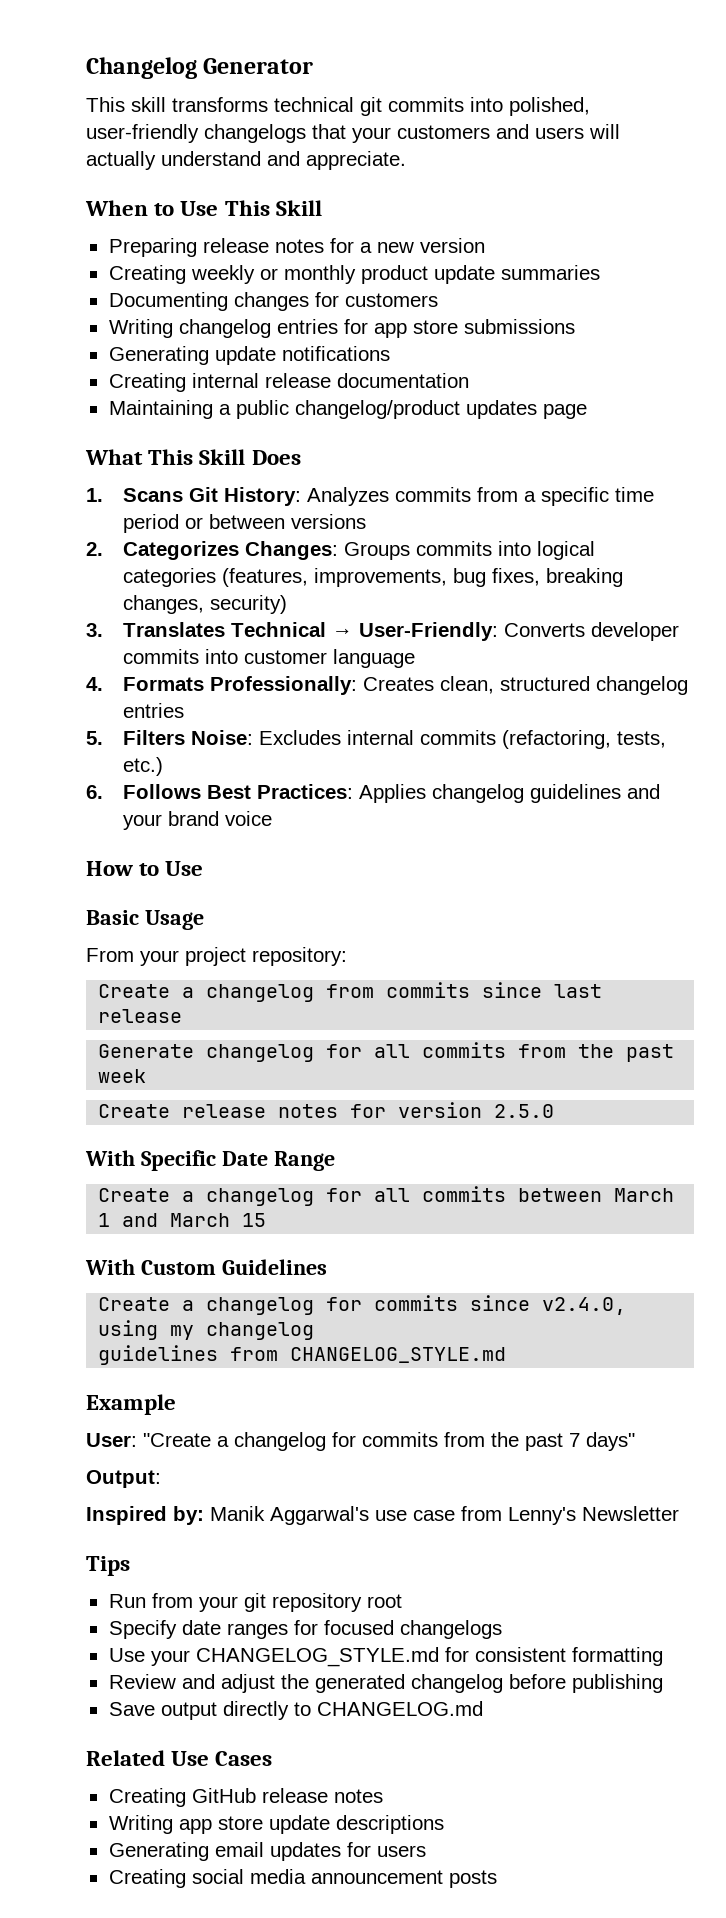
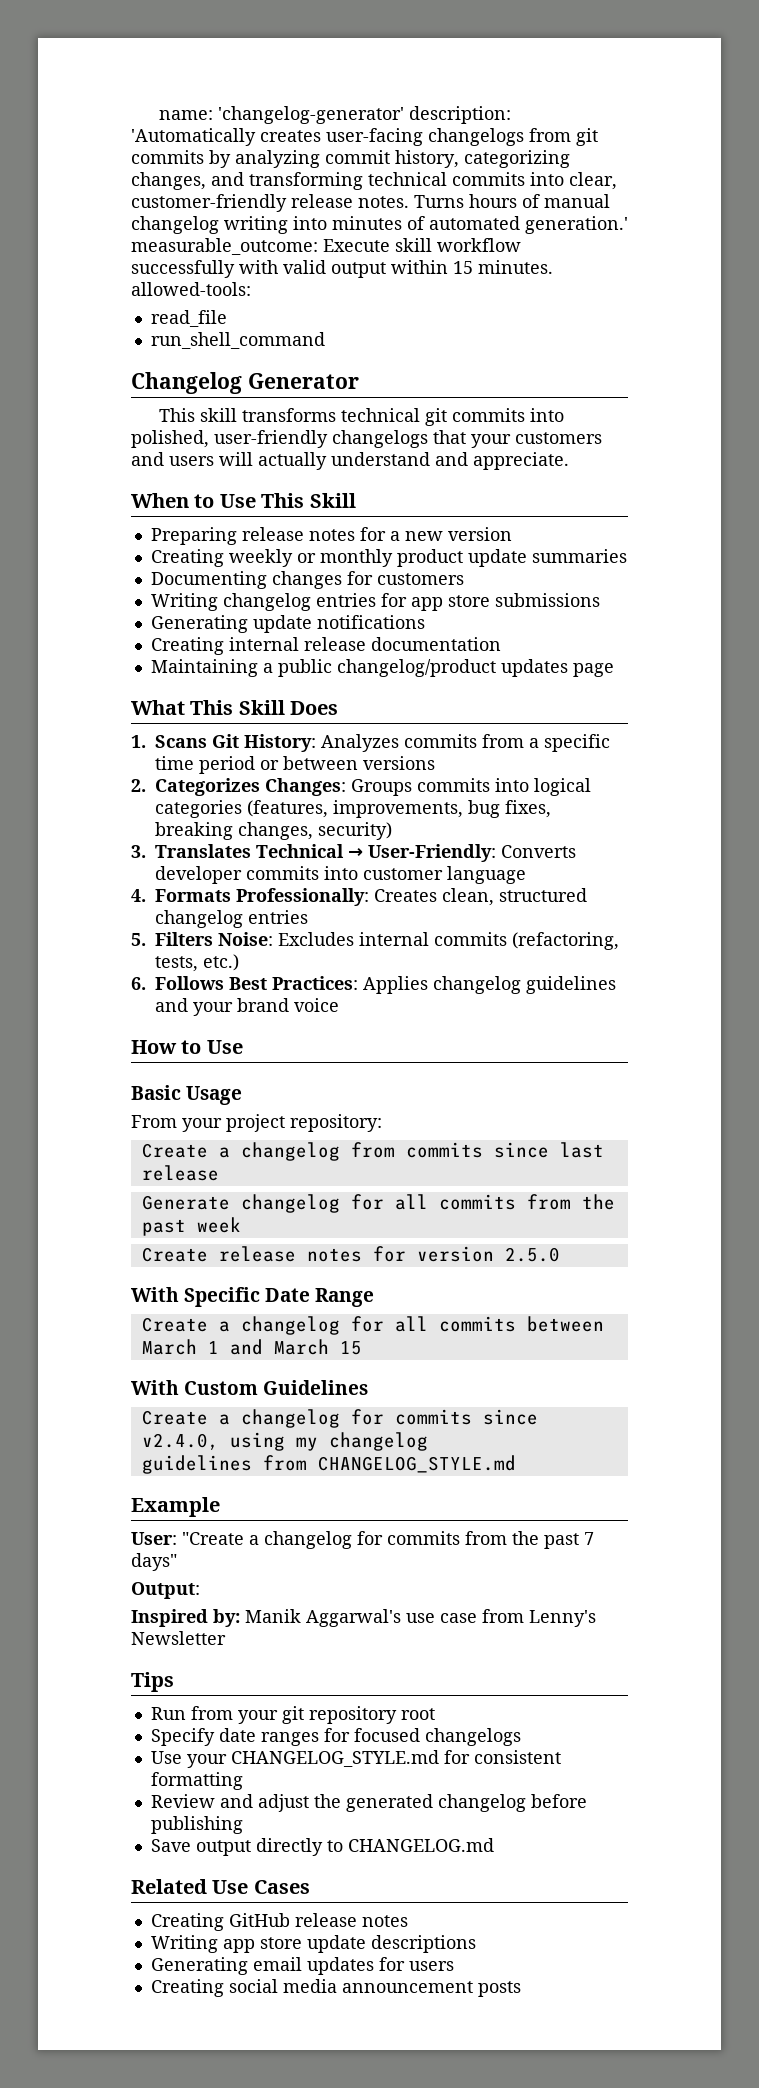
+ name: 'changelog-generator' description: 'Automatically creates user-facing changelogs from git commits by analyzing commit history, categorizing changes, and transforming technical commits into clear, customer-friendly release notes. Turns hours of manual changelog writing into minutes of automated generation.' measurable_outcome: Execute skill workflow successfully with valid output within 15 minutes. allowed-tools:
+ read_file
+ run_shell_command

